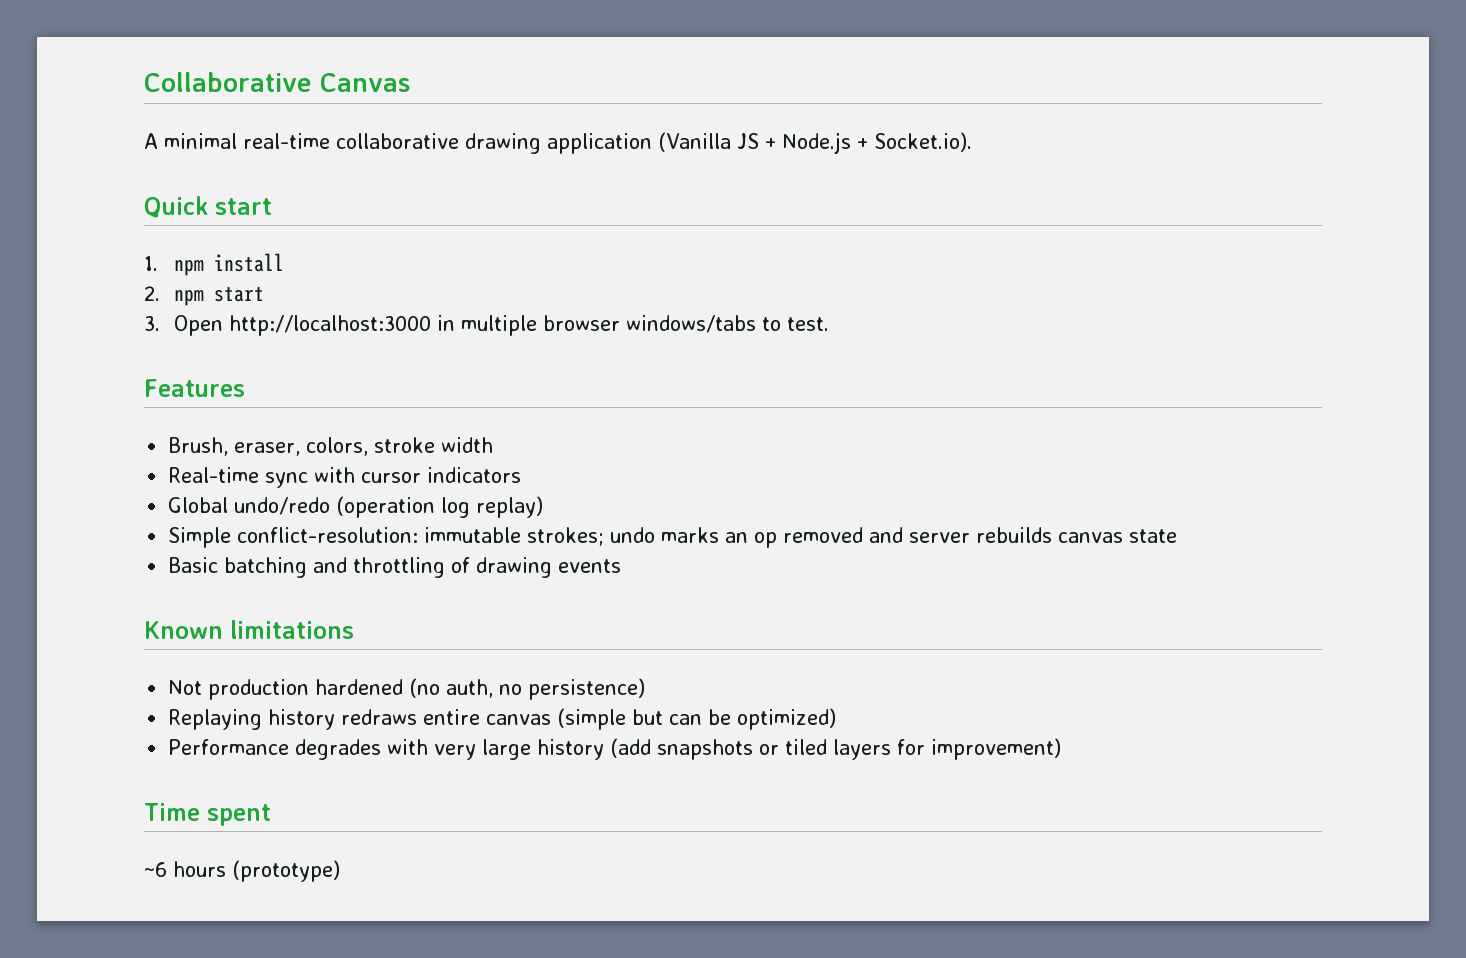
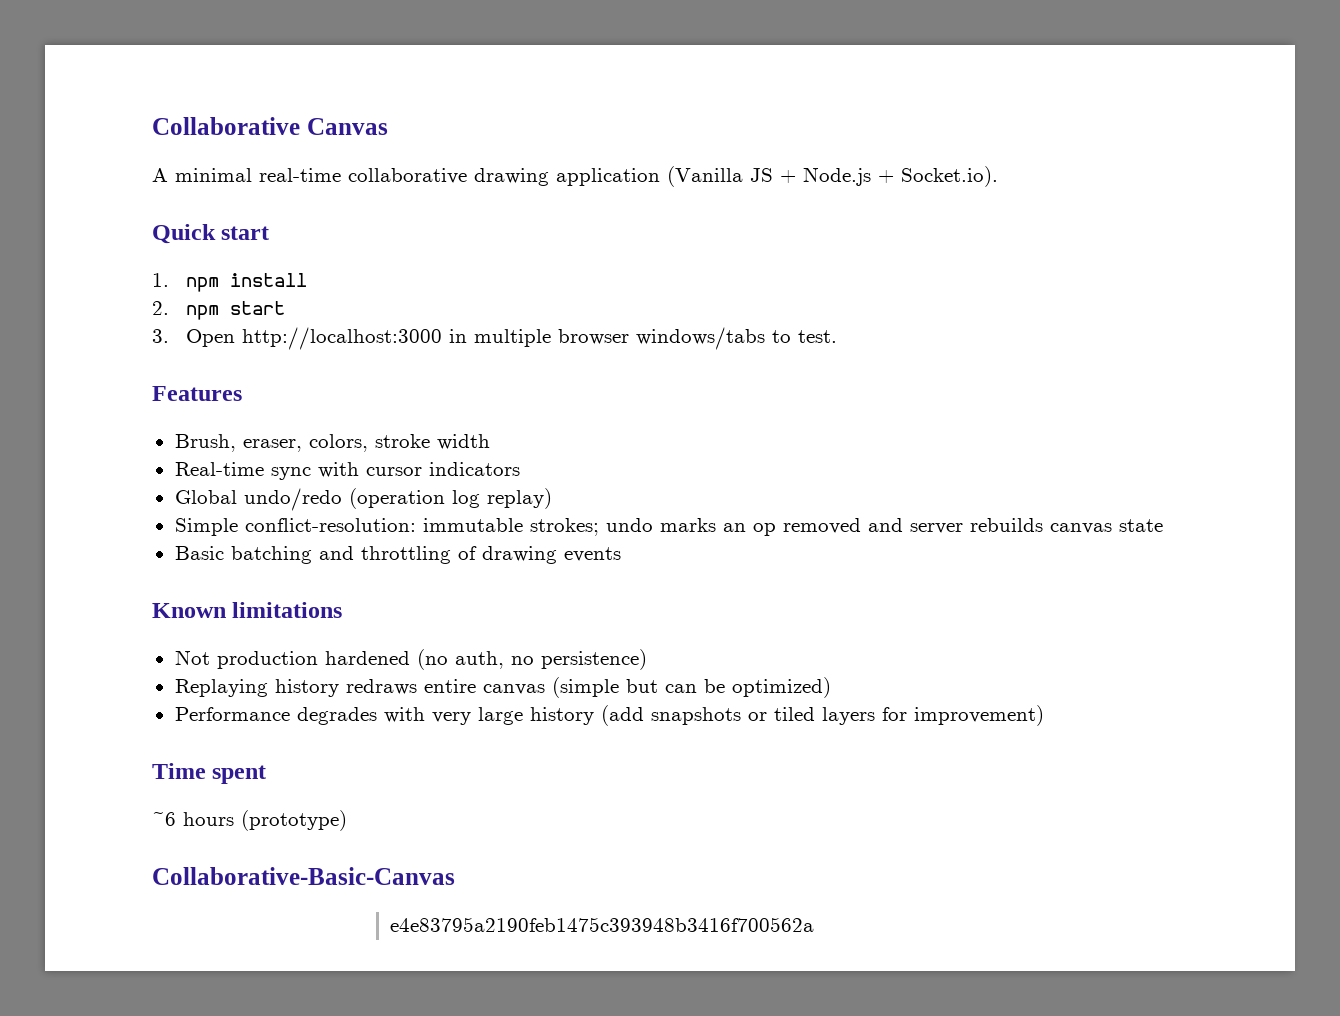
+ Collaborative-Basic-Canvas
+ e4e83795a2190feb1475c393948b3416f700562a

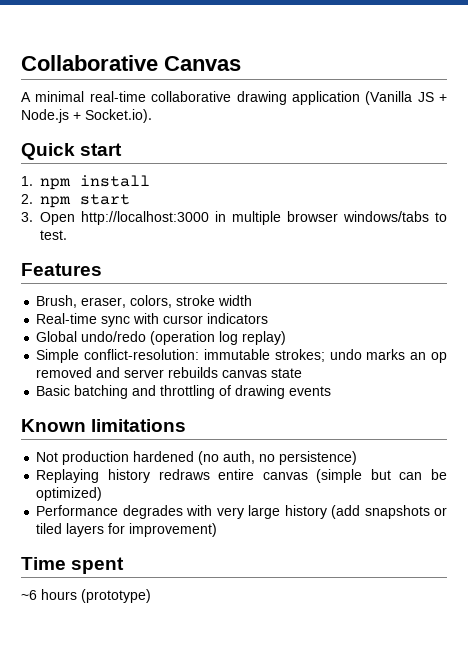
- Collaborative-Basic-Canvas
- e4e83795a2190feb1475c393948b3416f700562a

